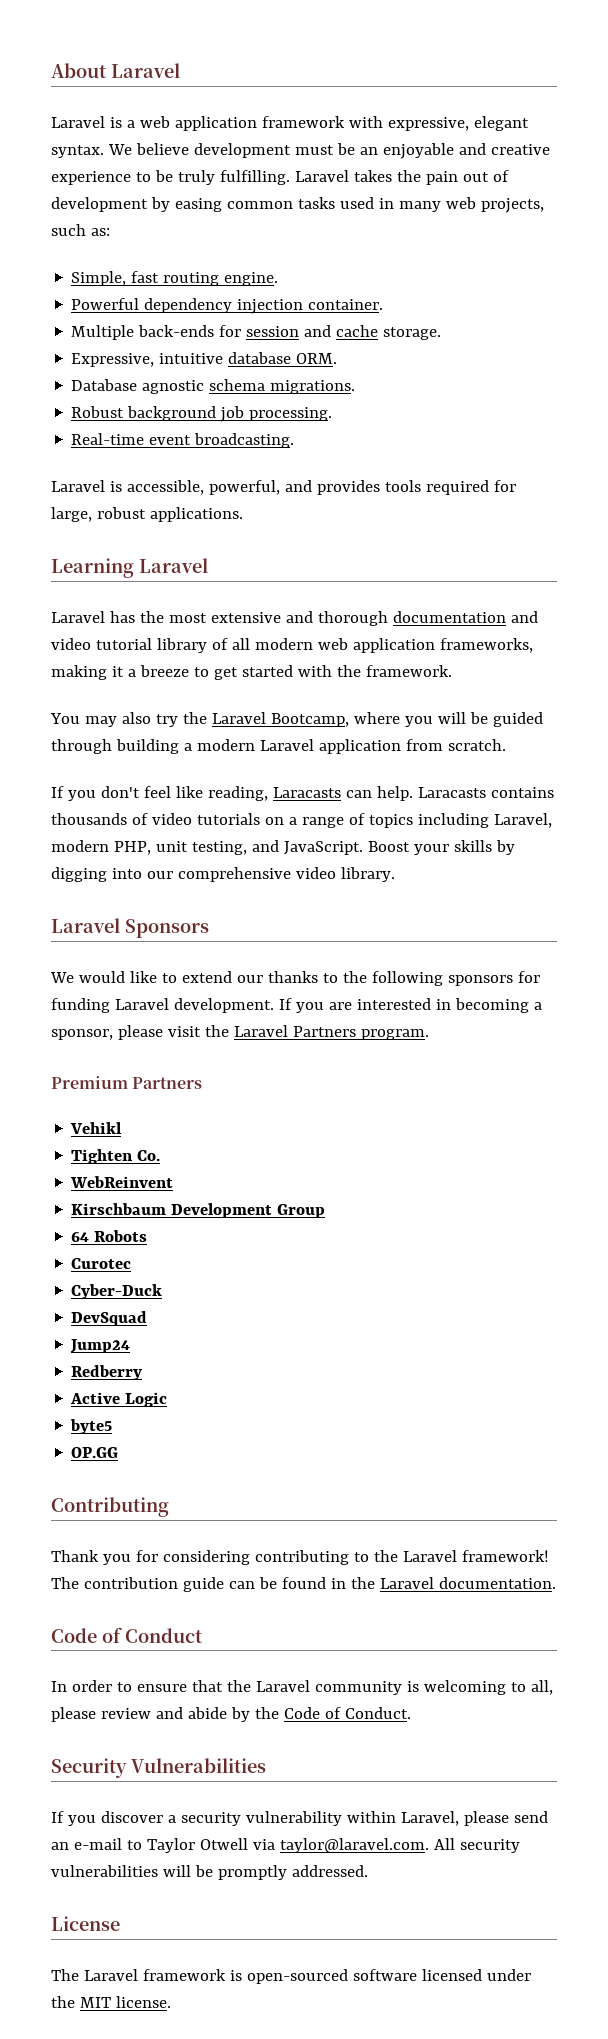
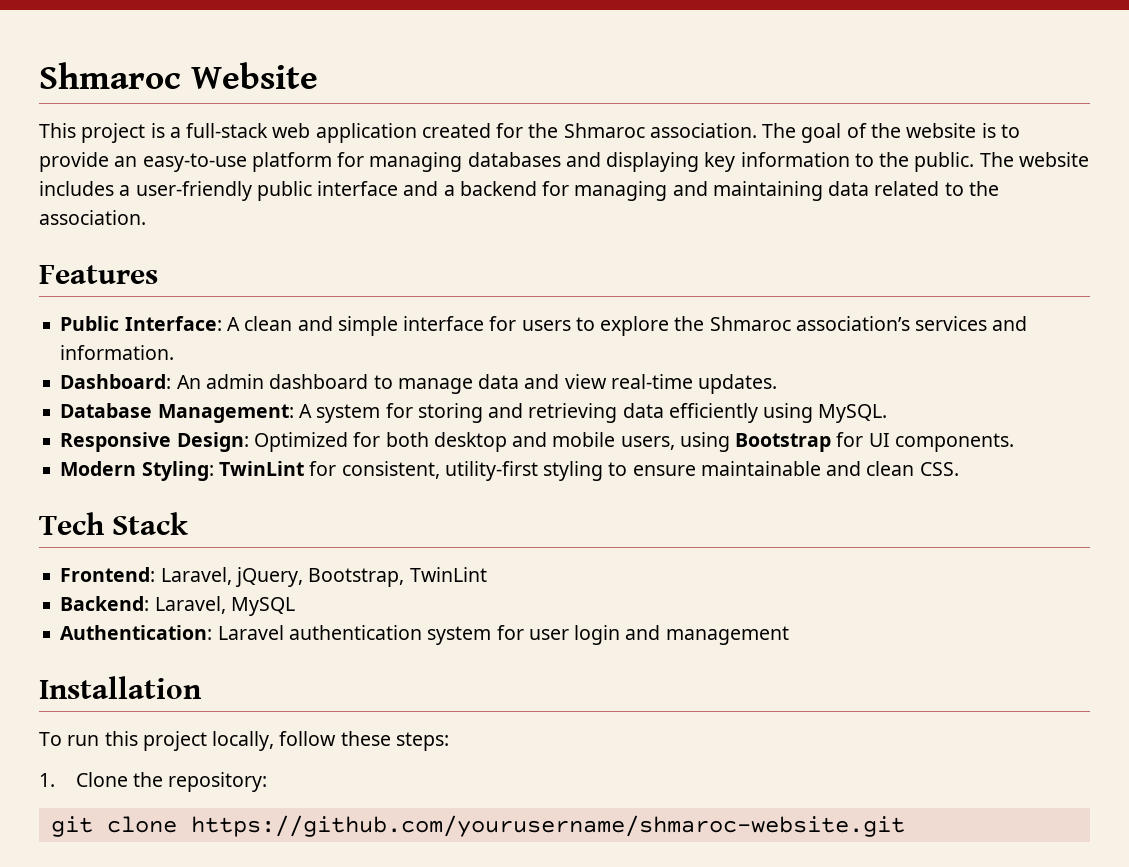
- About Laravel
- Laravel is a web application framework with expressive, elegant syntax. We believe development must be an enjoyable and creative experience to be truly fulfilling. Laravel takes the pain out of development by easing common tasks used in many web projects, such as:
- Simple, fast routing engine.
- Powerful dependency injection container.
- Multiple back-ends for session and cache storage.
- Expressive, intuitive database ORM.
- Database agnostic schema migrations.
- Robust background job processing.
- Real-time event broadcasting.
- Laravel is accessible, powerful, and provides tools required for large, robust applications.
- Learning Laravel
- Laravel has the most extensive and thorough documentation and video tutorial library of all modern web application frameworks, making it a breeze to get started with the framework.
- You may also try the Laravel Bootcamp, where you will be guided through building a modern Laravel application from scratch.
- If you don't feel like reading, Laracasts can help. Laracasts contains thousands of video tutorials on a range of topics including Laravel, modern PHP, unit testing, and JavaScript. Boost your skills by digging into our comprehensive video library.
- Laravel Sponsors
- We would like to extend our thanks to the following sponsors for funding Laravel development. If you are interested in becoming a sponsor, please visit the Laravel Partners program.
- Premium Partners
- Vehikl
- Tighten Co.
- WebReinvent
- Kirschbaum Development Group
- 64 Robots
- Curotec
- Cyber-Duck
- DevSquad
- Jump24
- Redberry
- Active Logic
- byte5
- OP.GG
- Contributing
- Thank you for considering contributing to the Laravel framework! The contribution guide can be found in the Laravel documentation.
- Code of Conduct
- In order to ensure that the Laravel community is welcoming to all, please review and abide by the Code of Conduct.
- Security Vulnerabilities
- If you discover a security vulnerability within Laravel, please send an e-mail to Taylor Otwell via taylor@laravel.com. All security vulnerabilities will be promptly addressed.
- License
- The Laravel framework is open-sourced software licensed under the MIT license.
+ Shmaroc Website
+ This project is a full-stack web application created for the Shmaroc association. The goal of the website is to provide an easy-to-use platform for managing databases and displaying key information to the public. The website includes a user-friendly public interface and a backend for managing and maintaining data related to the association.
+ Features
+ Public Interface: A clean and simple interface for users to explore the Shmaroc association’s services and information.
+ Dashboard: An admin dashboard to manage data and view real-time updates.
+ Database Management: A system for storing and retrieving data efficiently using MySQL.
+ Responsive Design: Optimized for both desktop and mobile users, using Bootstrap for UI components.
+ Modern Styling: TwinLint for consistent, utility-first styling to ensure maintainable and clean CSS.
+ Tech Stack
+ Frontend: Laravel, jQuery, Bootstrap, TwinLint
+ Backend: Laravel, MySQL
+ Authentication: Laravel authentication system for user login and management
+ Installation
+ To run this project locally, follow these steps:
+ 1. Clone the repository:
+ git clone https://github.com/yourusername/shmaroc-website.git

